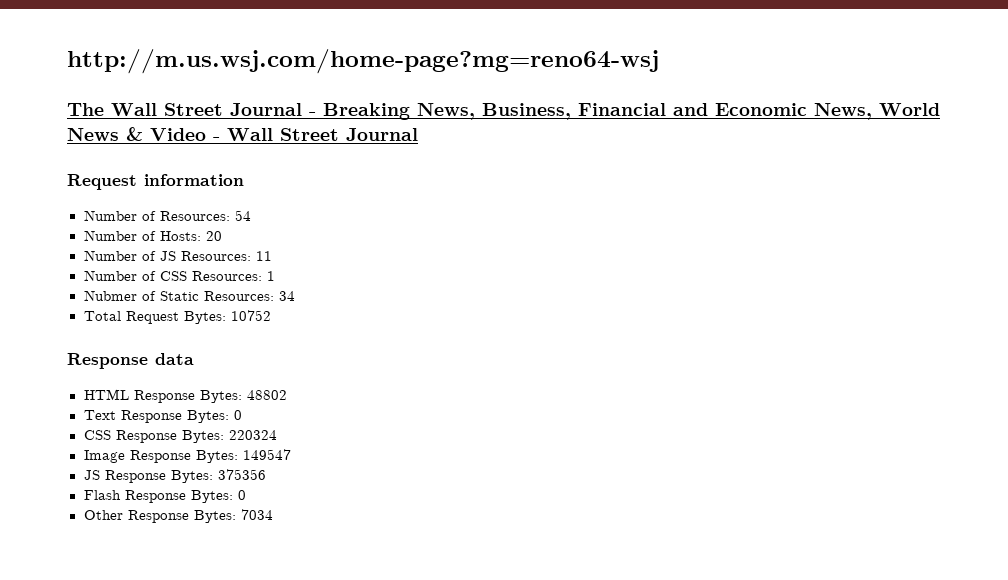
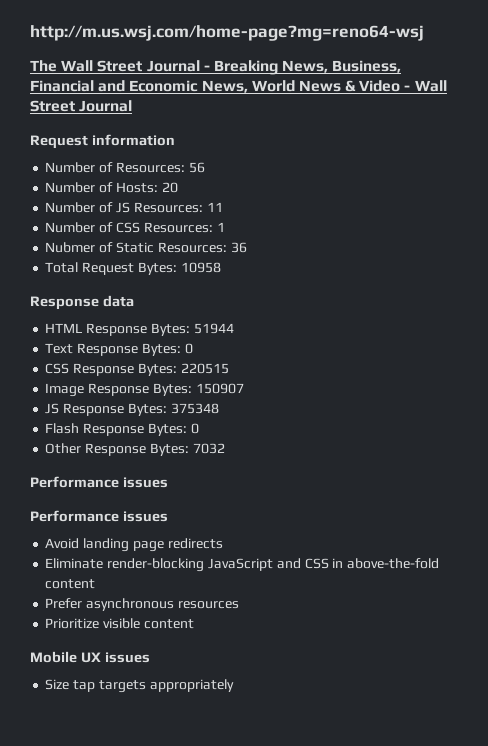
- Number of Resources: 54
+ Number of Resources: 56
- Nubmer of Static Resources: 34
+ Nubmer of Static Resources: 36
- Total Request Bytes: 10752
+ Total Request Bytes: 10958
- HTML Response Bytes: 48802
+ HTML Response Bytes: 51944
- CSS Response Bytes: 220324
+ CSS Response Bytes: 220515
- Image Response Bytes: 149547
+ Image Response Bytes: 150907
- JS Response Bytes: 375356
+ JS Response Bytes: 375348
- Other Response Bytes: 7034
+ Other Response Bytes: 7032
+ Performance issues
+ Performance issues
+ Avoid landing page redirects
+ Eliminate render-blocking JavaScript and CSS in above-the-fold content
+ Prefer asynchronous resources
+ Prioritize visible content
+ Mobile UX issues
+ Size tap targets appropriately

